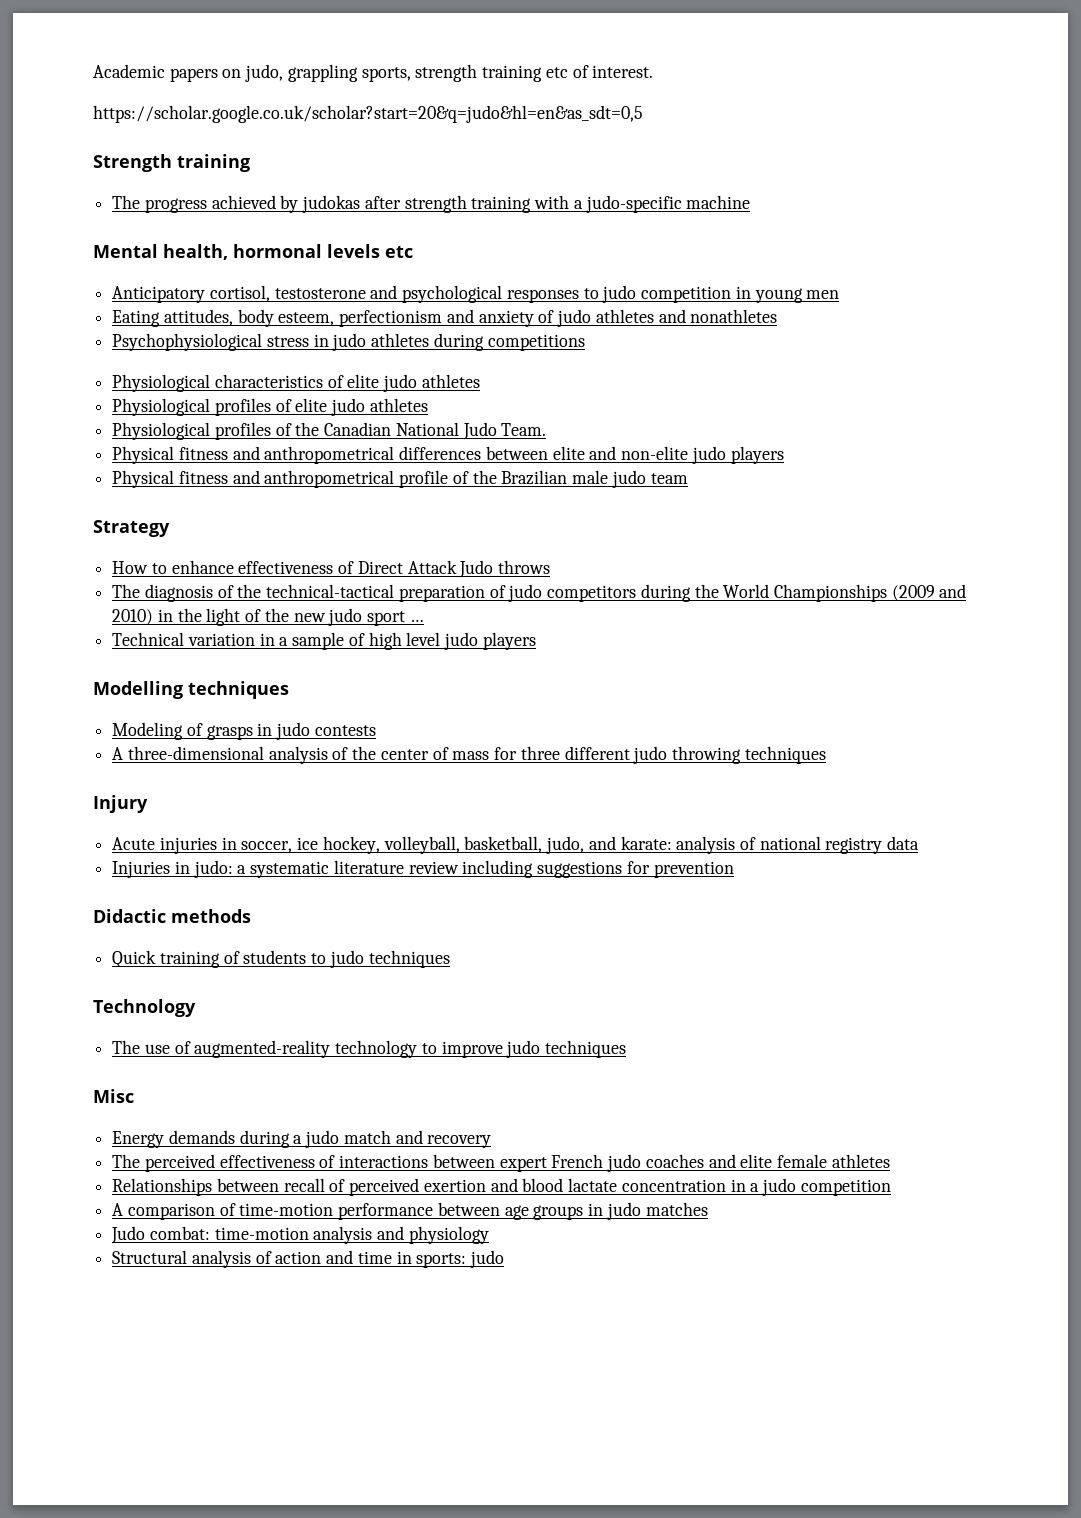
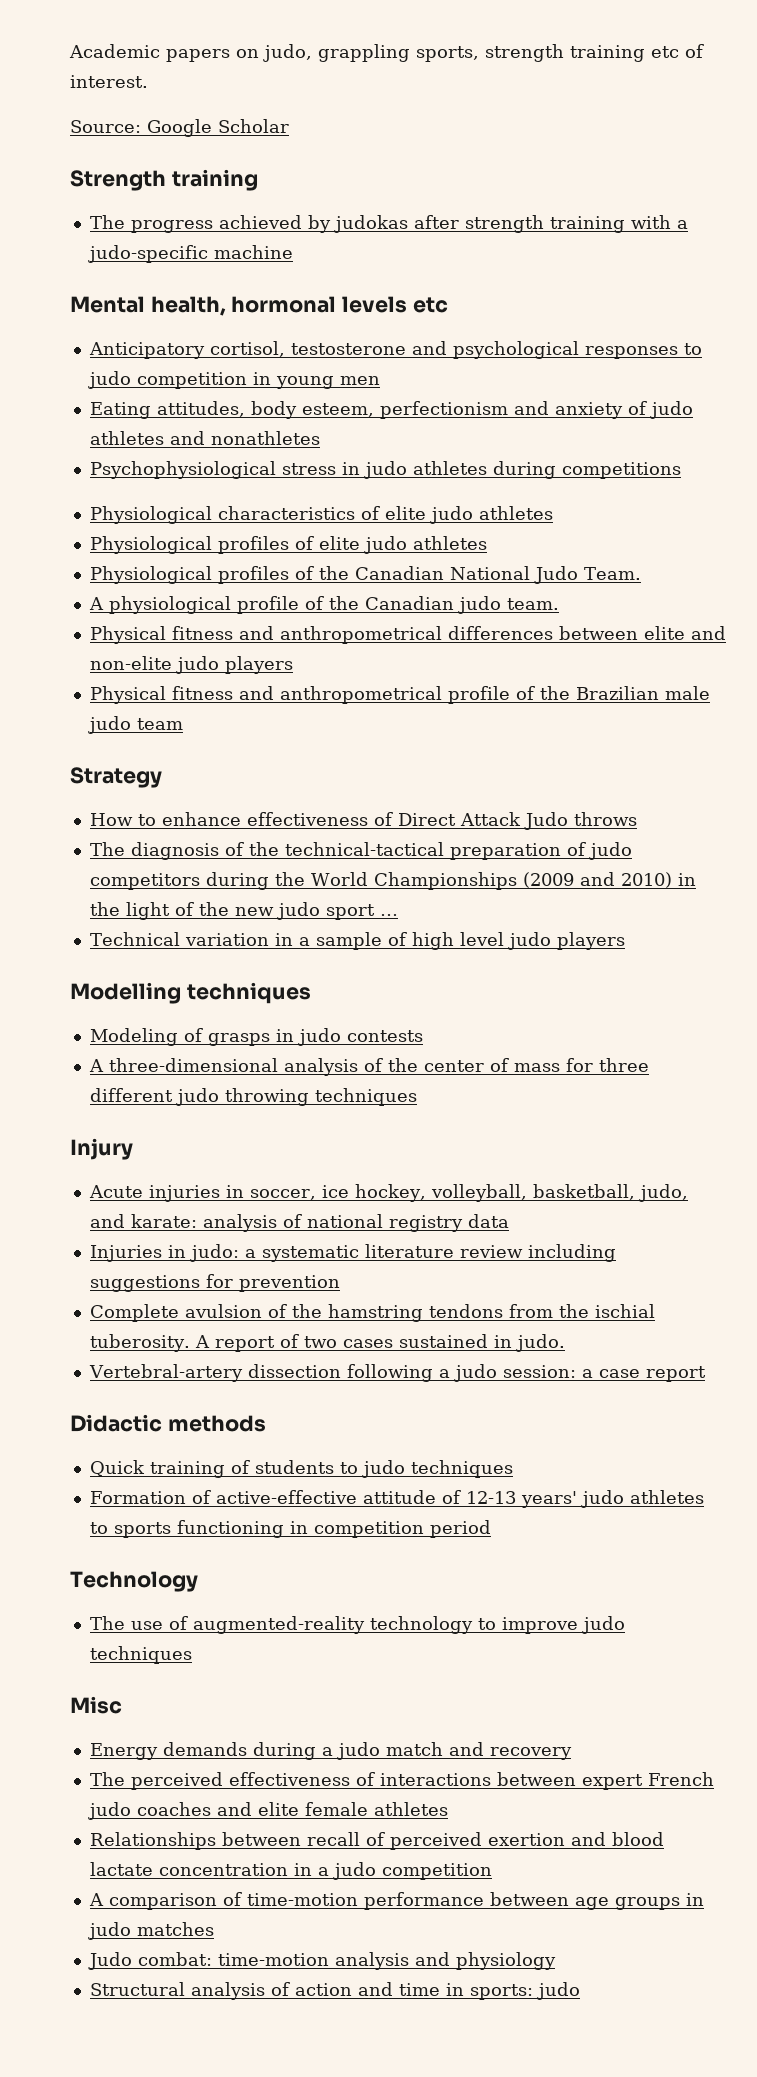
- https://scholar.google.co.uk/scholar?start=20&q=judo&hl=en&as_sdt=0,5
+ Source: Google Scholar
+ A physiological profile of the Canadian judo team.
+ Complete avulsion of the hamstring tendons from the ischial tuberosity. A report of two cases sustained in judo.
+ Vertebral-artery dissection following a judo session: a case report
+ Formation of active-effective attitude of 12-13 years' judo athletes to sports functioning in competition period

